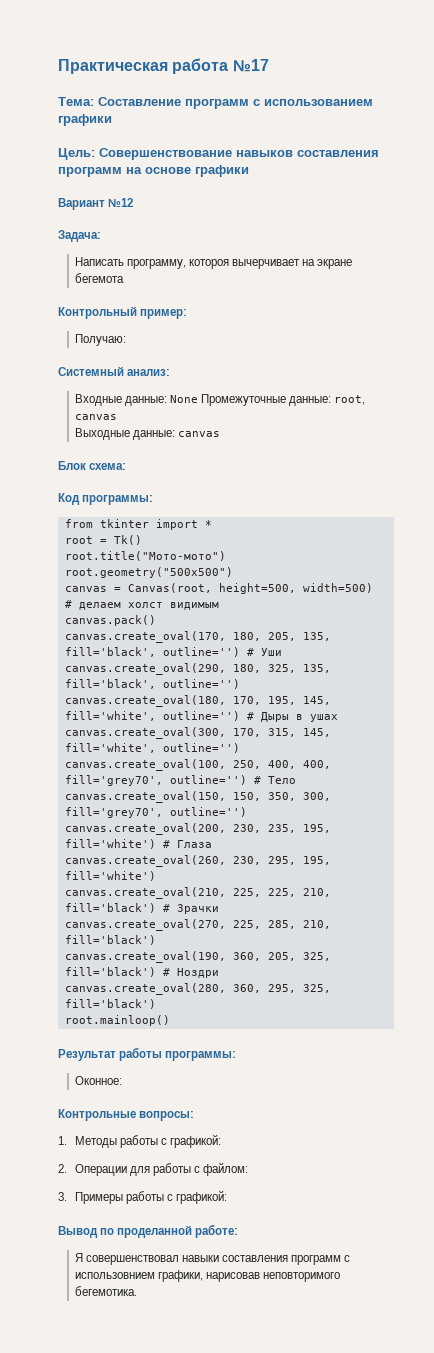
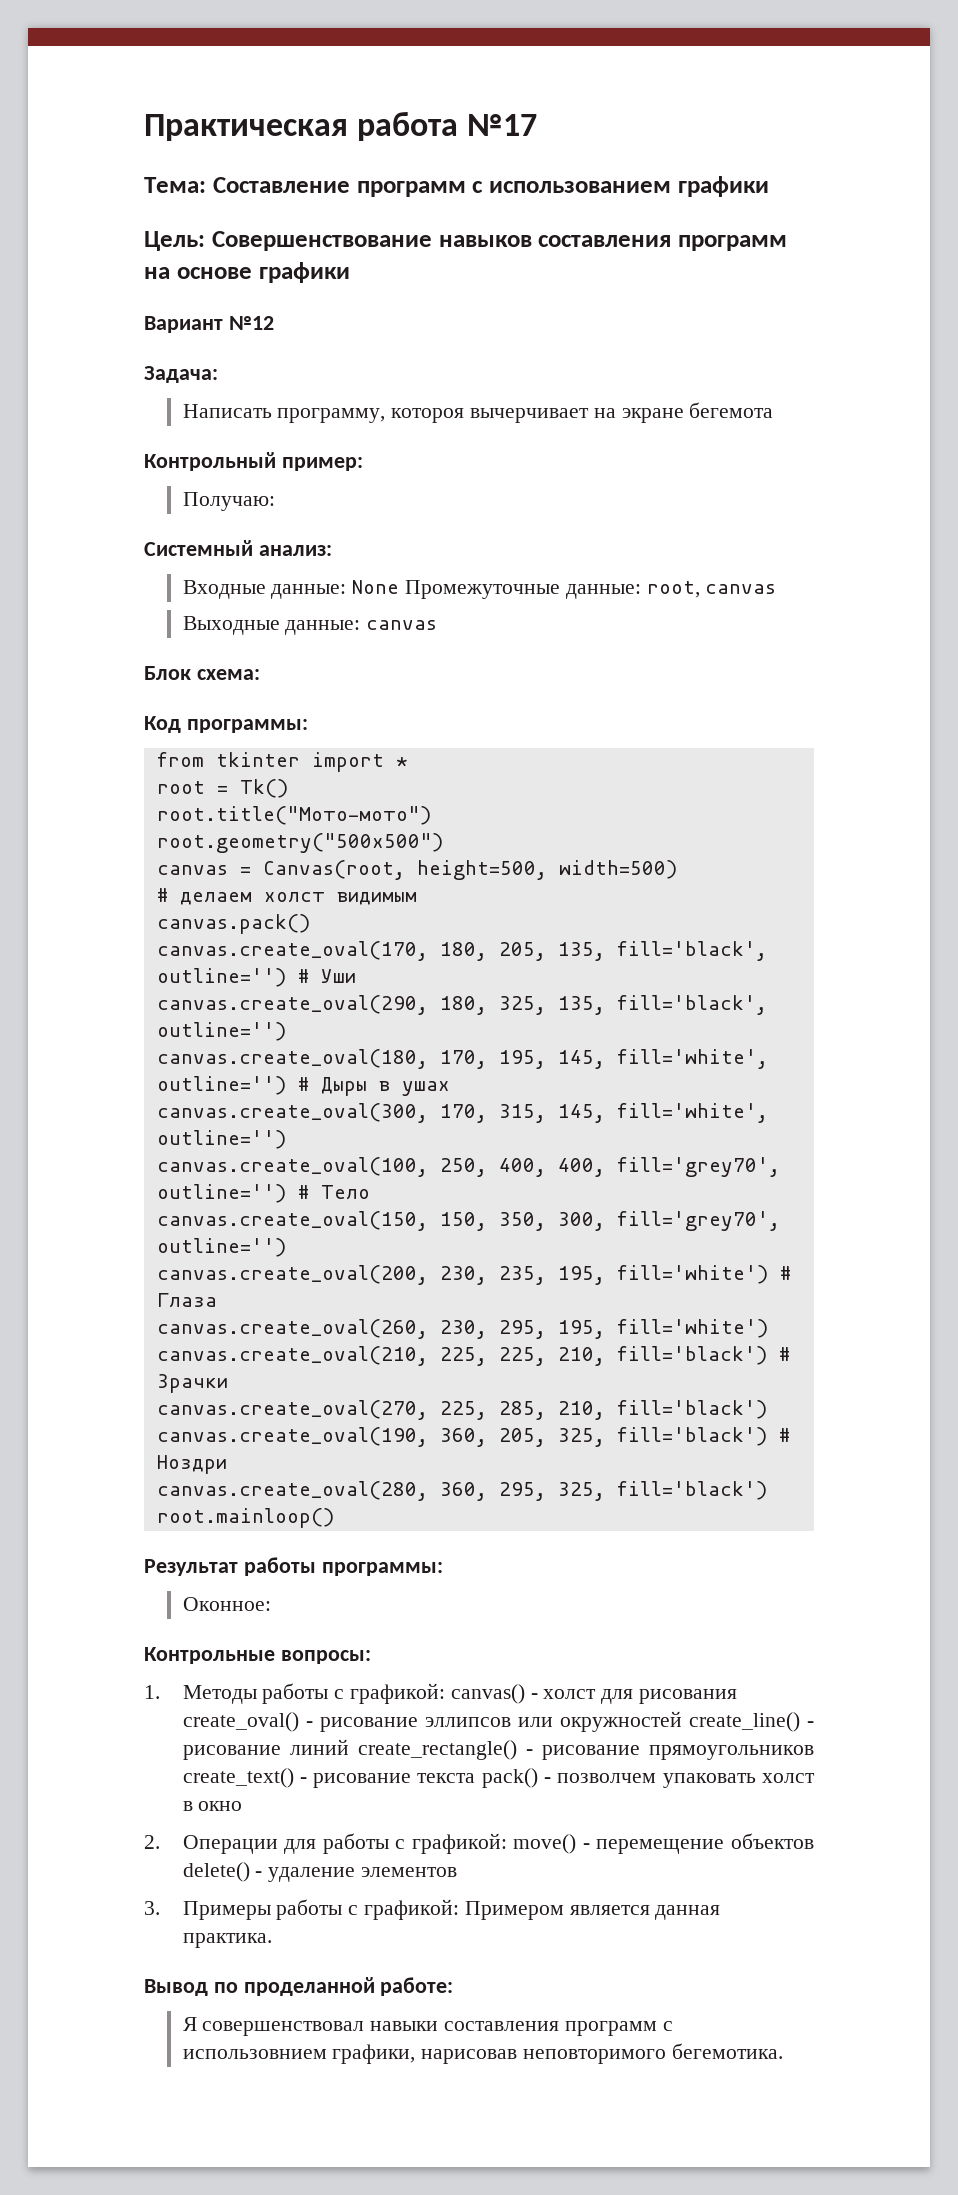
- 1. Методы работы с графикой:
+ 1. Методы работы с графикой: canvas() - холст для рисования create_oval() - рисование эллипсов или окружностей create_line() - рисование линий create_rectangle() - рисование прямоугольников create_text() - рисование текста pack() - позволчем упаковать холст в окно
- 2. Операции для работы с файлом:
+ 2. Операции для работы с графикой: move() - перемещение объектов delete() - удаление элементов
- 3. Примеры работы с графикой:
+ 3. Примеры работы с графикой: Примером является данная практика.

